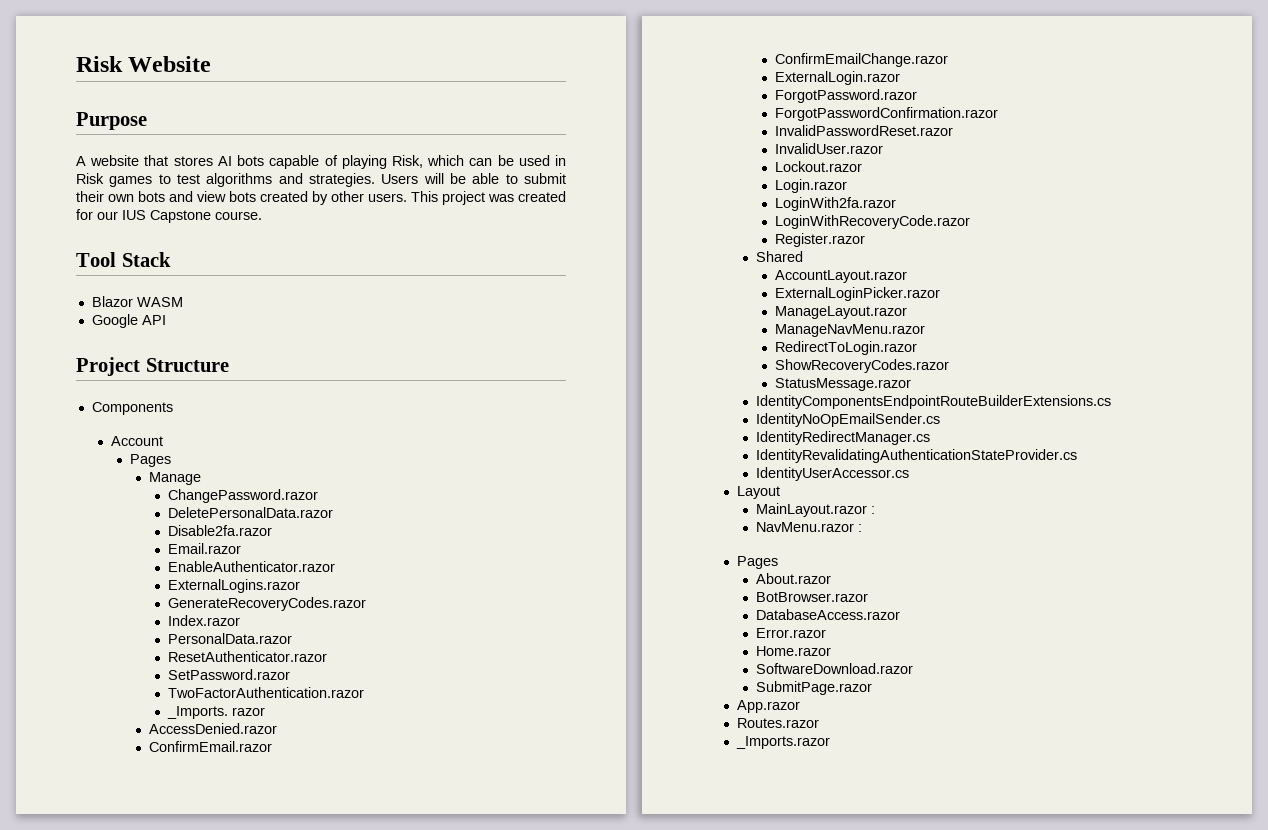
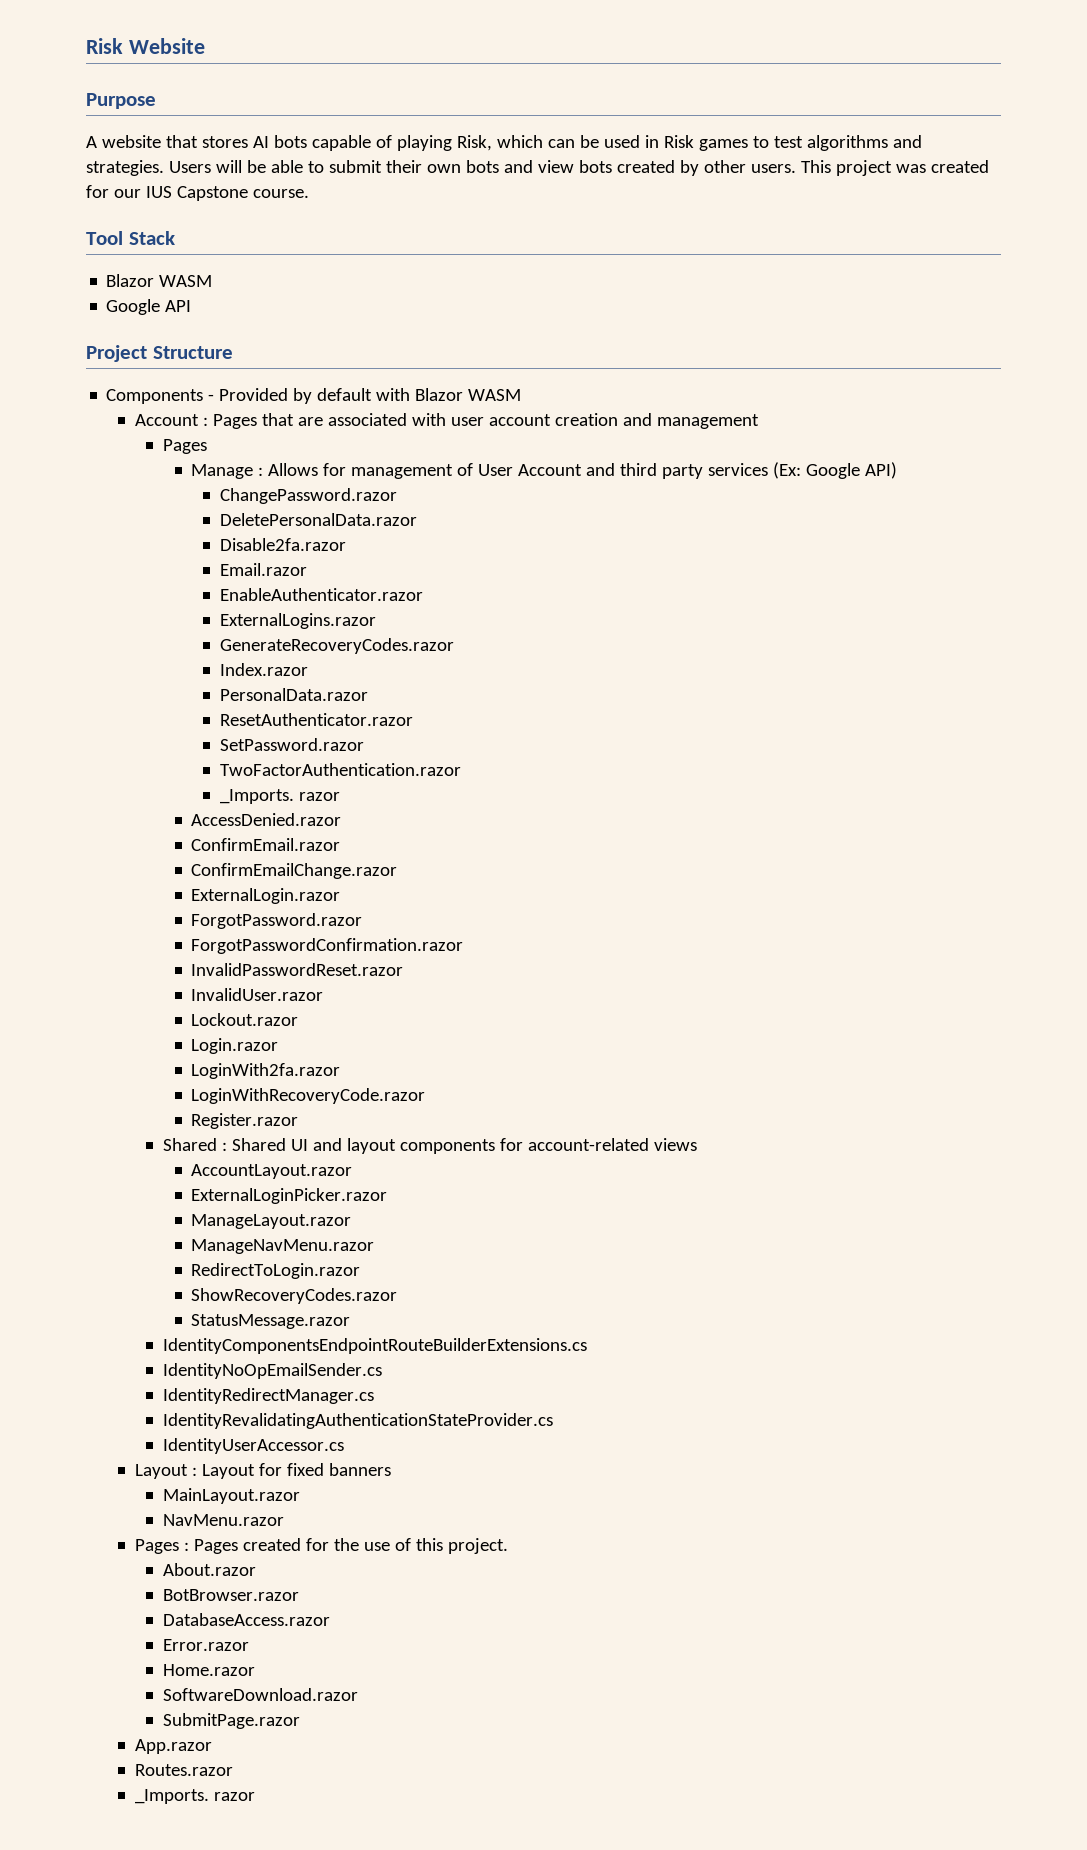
- Components
- Account
+ Components - Provided by default with Blazor WASM
+ Account : Pages that are associated with user account creation and management
  Pages
- Manage
+ Manage : Allows for management of User Account and third party services (Ex: Google API)
- Shared
+ Shared : Shared UI and layout components for account-related views
- Layout
+ Layout : Layout for fixed banners
- MainLayout.razor :
+ MainLayout.razor
- NavMenu.razor :
- Pages
+ NavMenu.razor
+ Pages : Pages created for the use of this project.
  Routes.razor
- _Imports.razor
+ _Imports. razor

